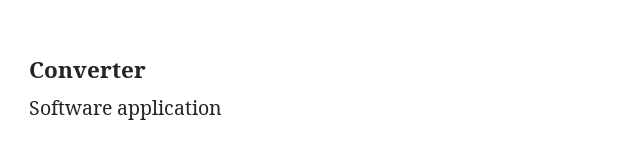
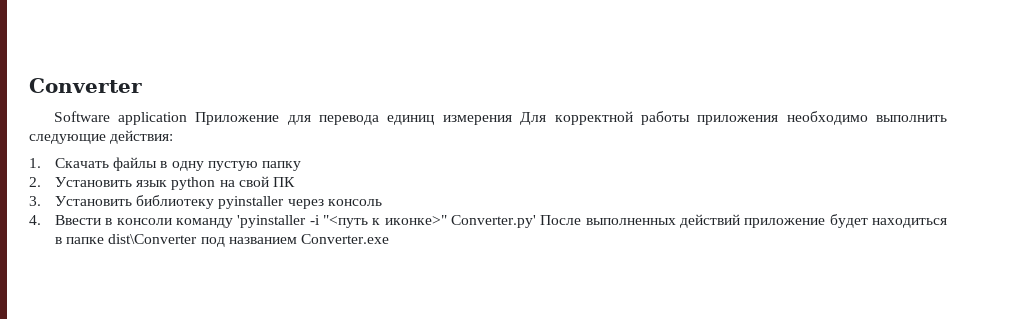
- Software application
+ Software application Приложение для перевода единиц измерения Для корректной работы приложения необходимо выполнить следующие действия:
+ 1. Скачать файлы в одну пустую папку
+ 2. Установить язык python на свой ПК
+ 3. Установить библиотеку pyinstaller через консоль
+ 4. Ввести в консоли команду 'pyinstaller -i "<путь к иконке>" Converter.py' После выполненных действий приложение будет находиться в папке dist\Converter под названием Converter.exe

